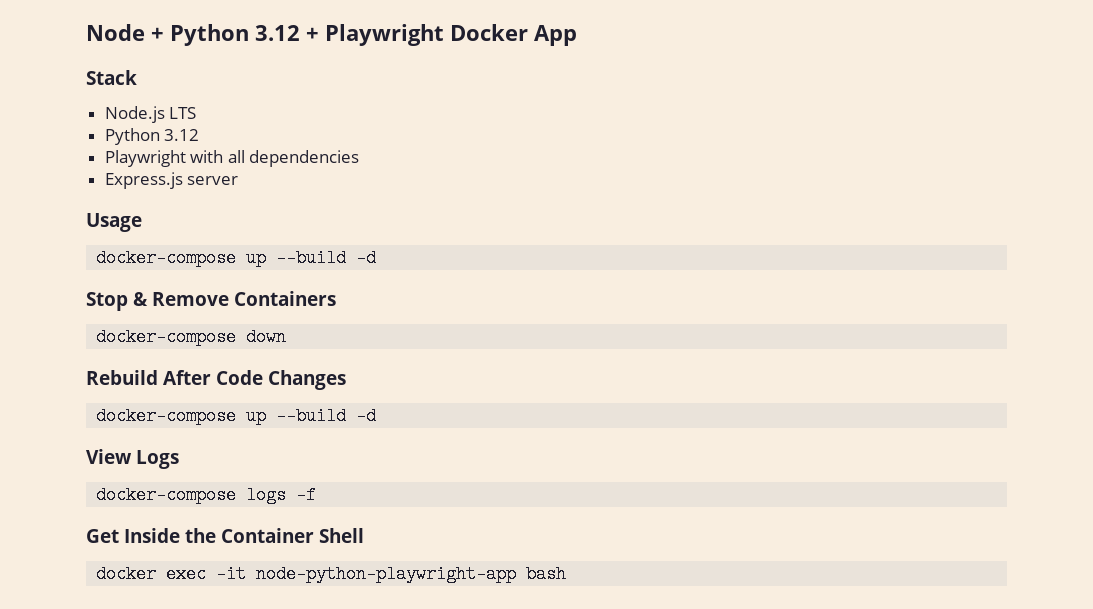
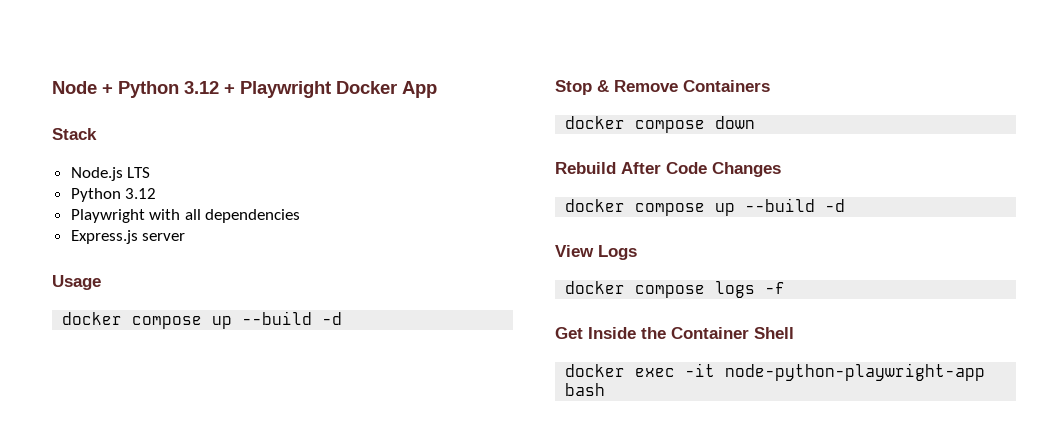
  Usage
- docker-compose up --build -d
+ docker compose up --build -d
- docker-compose down
+ docker compose down
  Rebuild After Code Changes
- docker-compose up --build -d
+ docker compose up --build -d
- docker-compose logs -f
+ docker compose logs -f

